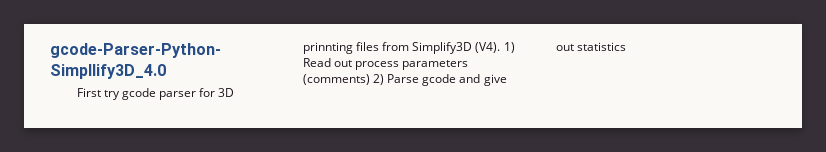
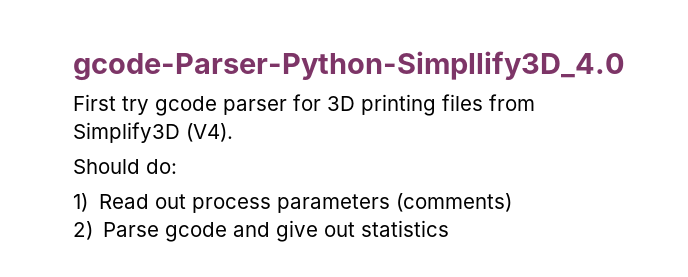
- First try gcode parser for 3D prinnting files from Simplify3D (V4). 1) Read out process parameters (comments) 2) Parse gcode and give out statistics
+ First try gcode parser for 3D printing files from Simplify3D (V4).
+ Should do:
+ 1) Read out process parameters (comments)
+ 2) Parse gcode and give out statistics

